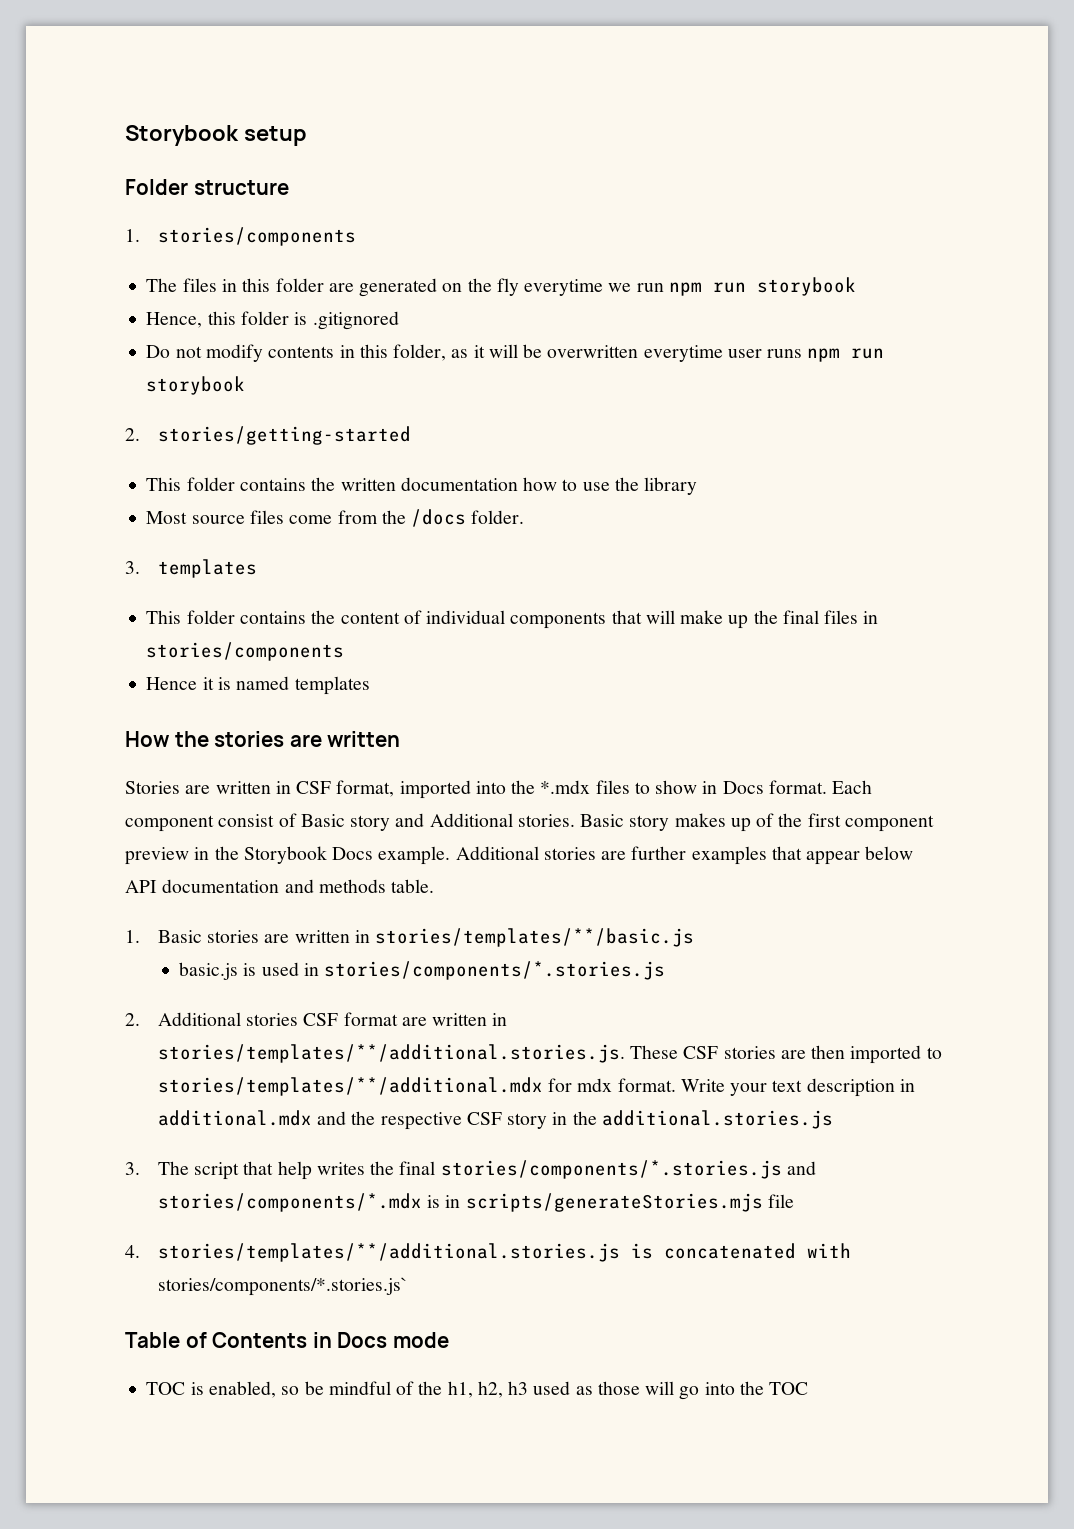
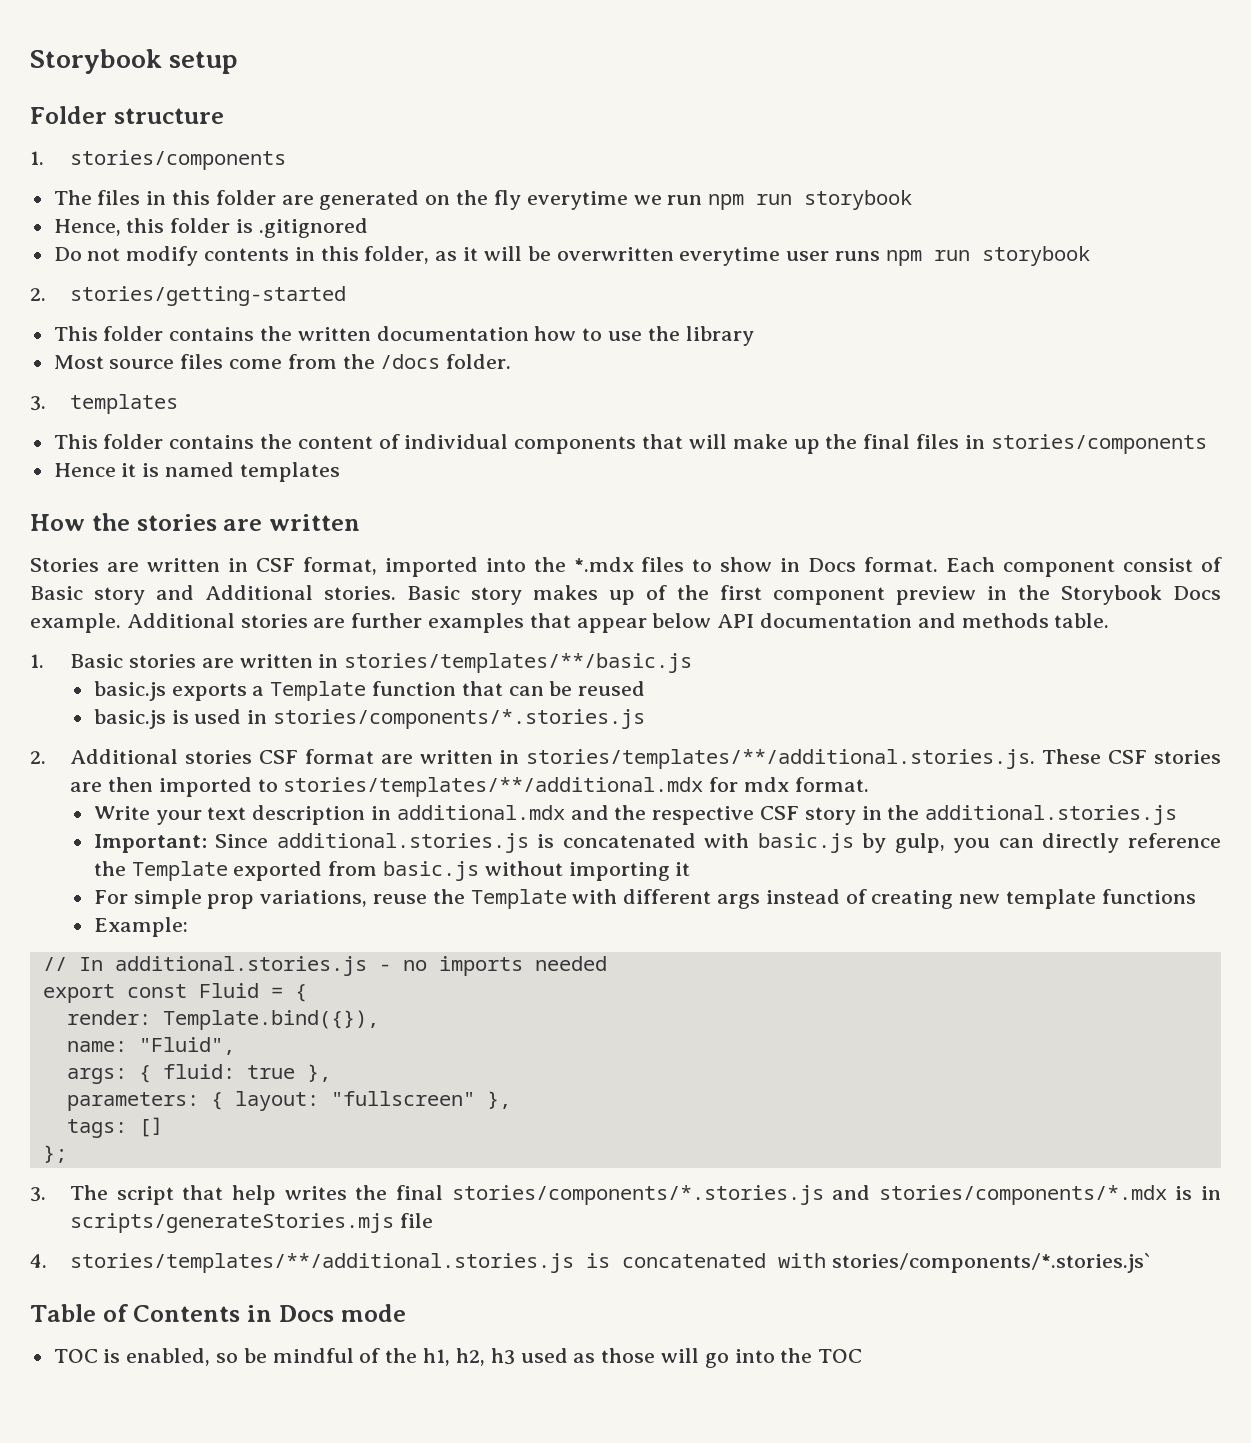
+ basic.js exports a Template function that can be reused
- 2. Additional stories CSF format are written in stories/templates/**/additional.stories.js. These CSF stories are then imported to stories/templates/**/additional.mdx for mdx format. Write your text description in additional.mdx and the respective CSF story in the additional.stories.js
+ 2. Additional stories CSF format are written in stories/templates/**/additional.stories.js. These CSF stories are then imported to stories/templates/**/additional.mdx for mdx format.
+ Write your text description in additional.mdx and the respective CSF story in the additional.stories.js
+ Important: Since additional.stories.js is concatenated with basic.js by gulp, you can directly reference the Template exported from basic.js without importing it
+ For simple prop variations, reuse the Template with different args instead of creating new template functions
+ Example:
+ // In additional.stories.js - no imports needed
+ export const Fluid = {
+ render: Template.bind({}),
+ name: "Fluid",
+ args: { fluid: true },
+ parameters: { layout: "fullscreen" },
+ tags: []
+ };

